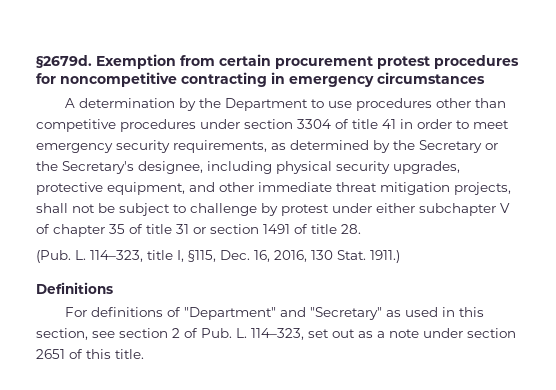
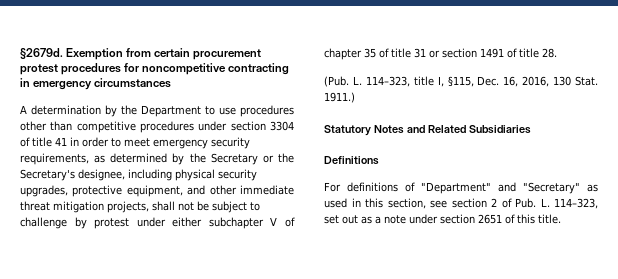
+ Statutory Notes and Related Subsidiaries

